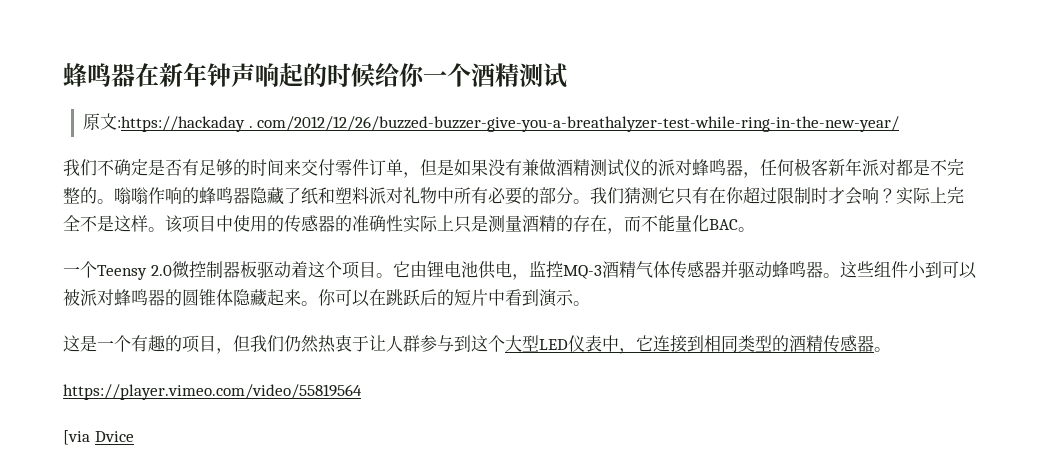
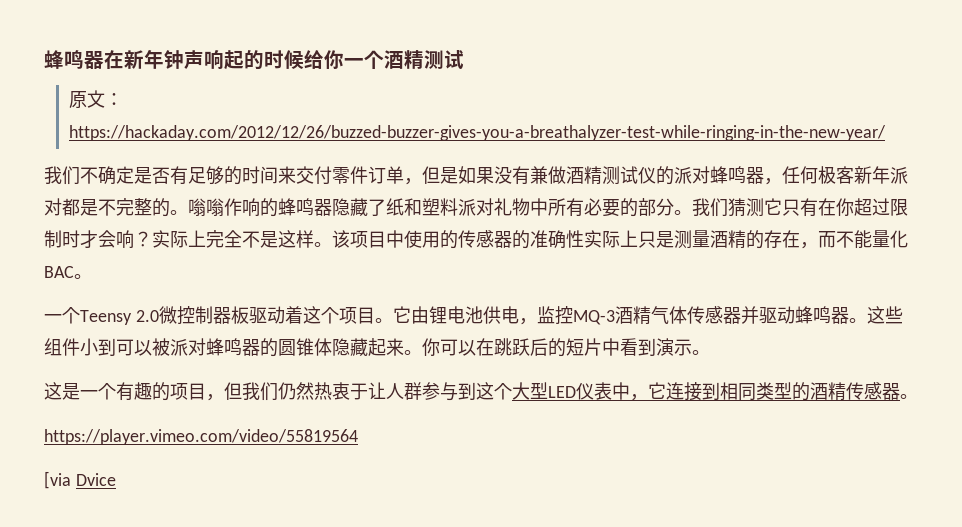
- 原文:https://hackaday . com/2012/12/26/buzzed-buzzer-give-you-a-breathalyzer-test-while-ring-in-the-new-year/
+ 原文：https://hackaday.com/2012/12/26/buzzed-buzzer-gives-you-a-breathalyzer-test-while-ringing-in-the-new-year/

